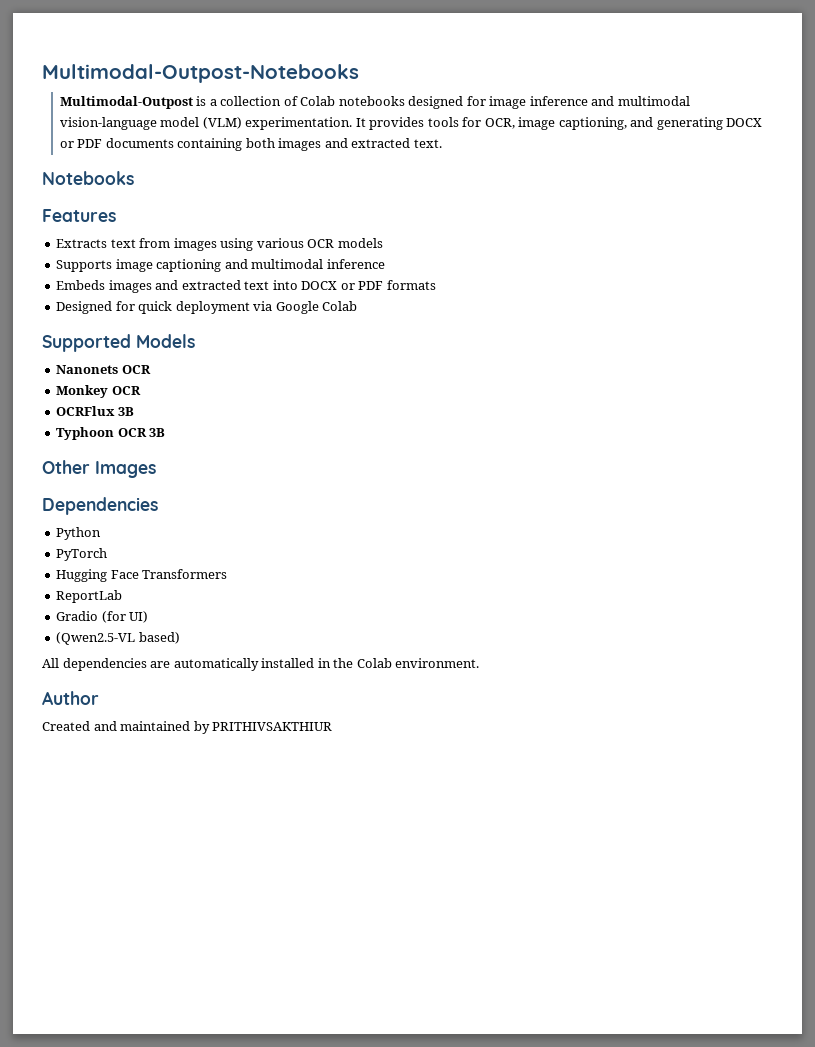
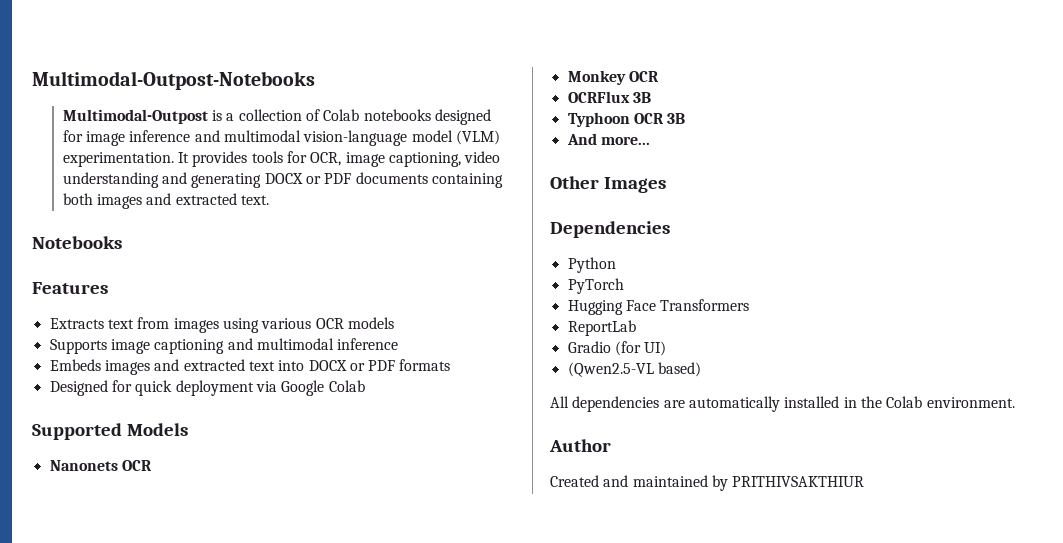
- It provides tools for OCR, image captioning, and generating DOCX or PDF documents containing both images and extracted text.
+ It provides tools for OCR, image captioning, video understanding and generating DOCX or PDF documents containing both images and extracted text.
+ And more...

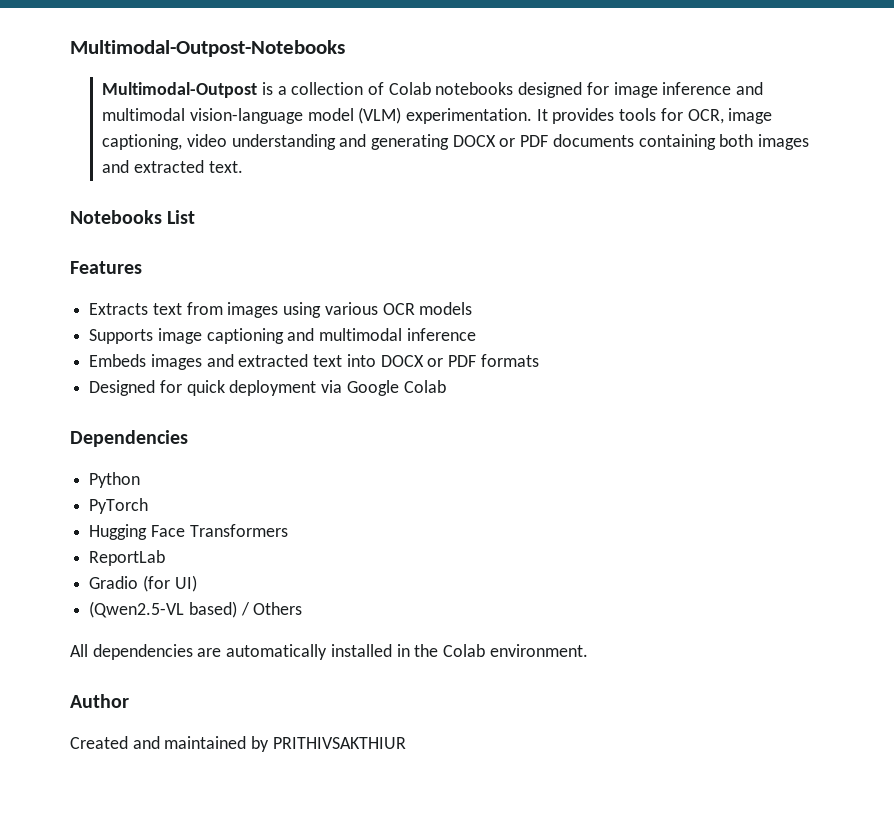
- Notebooks
+ Notebooks List
- Supported Models
- Nanonets OCR
- Monkey OCR
- OCRFlux 3B
- Typhoon OCR 3B
- And more...
- Other Images
- (Qwen2.5-VL based)
+ (Qwen2.5-VL based) / Others

